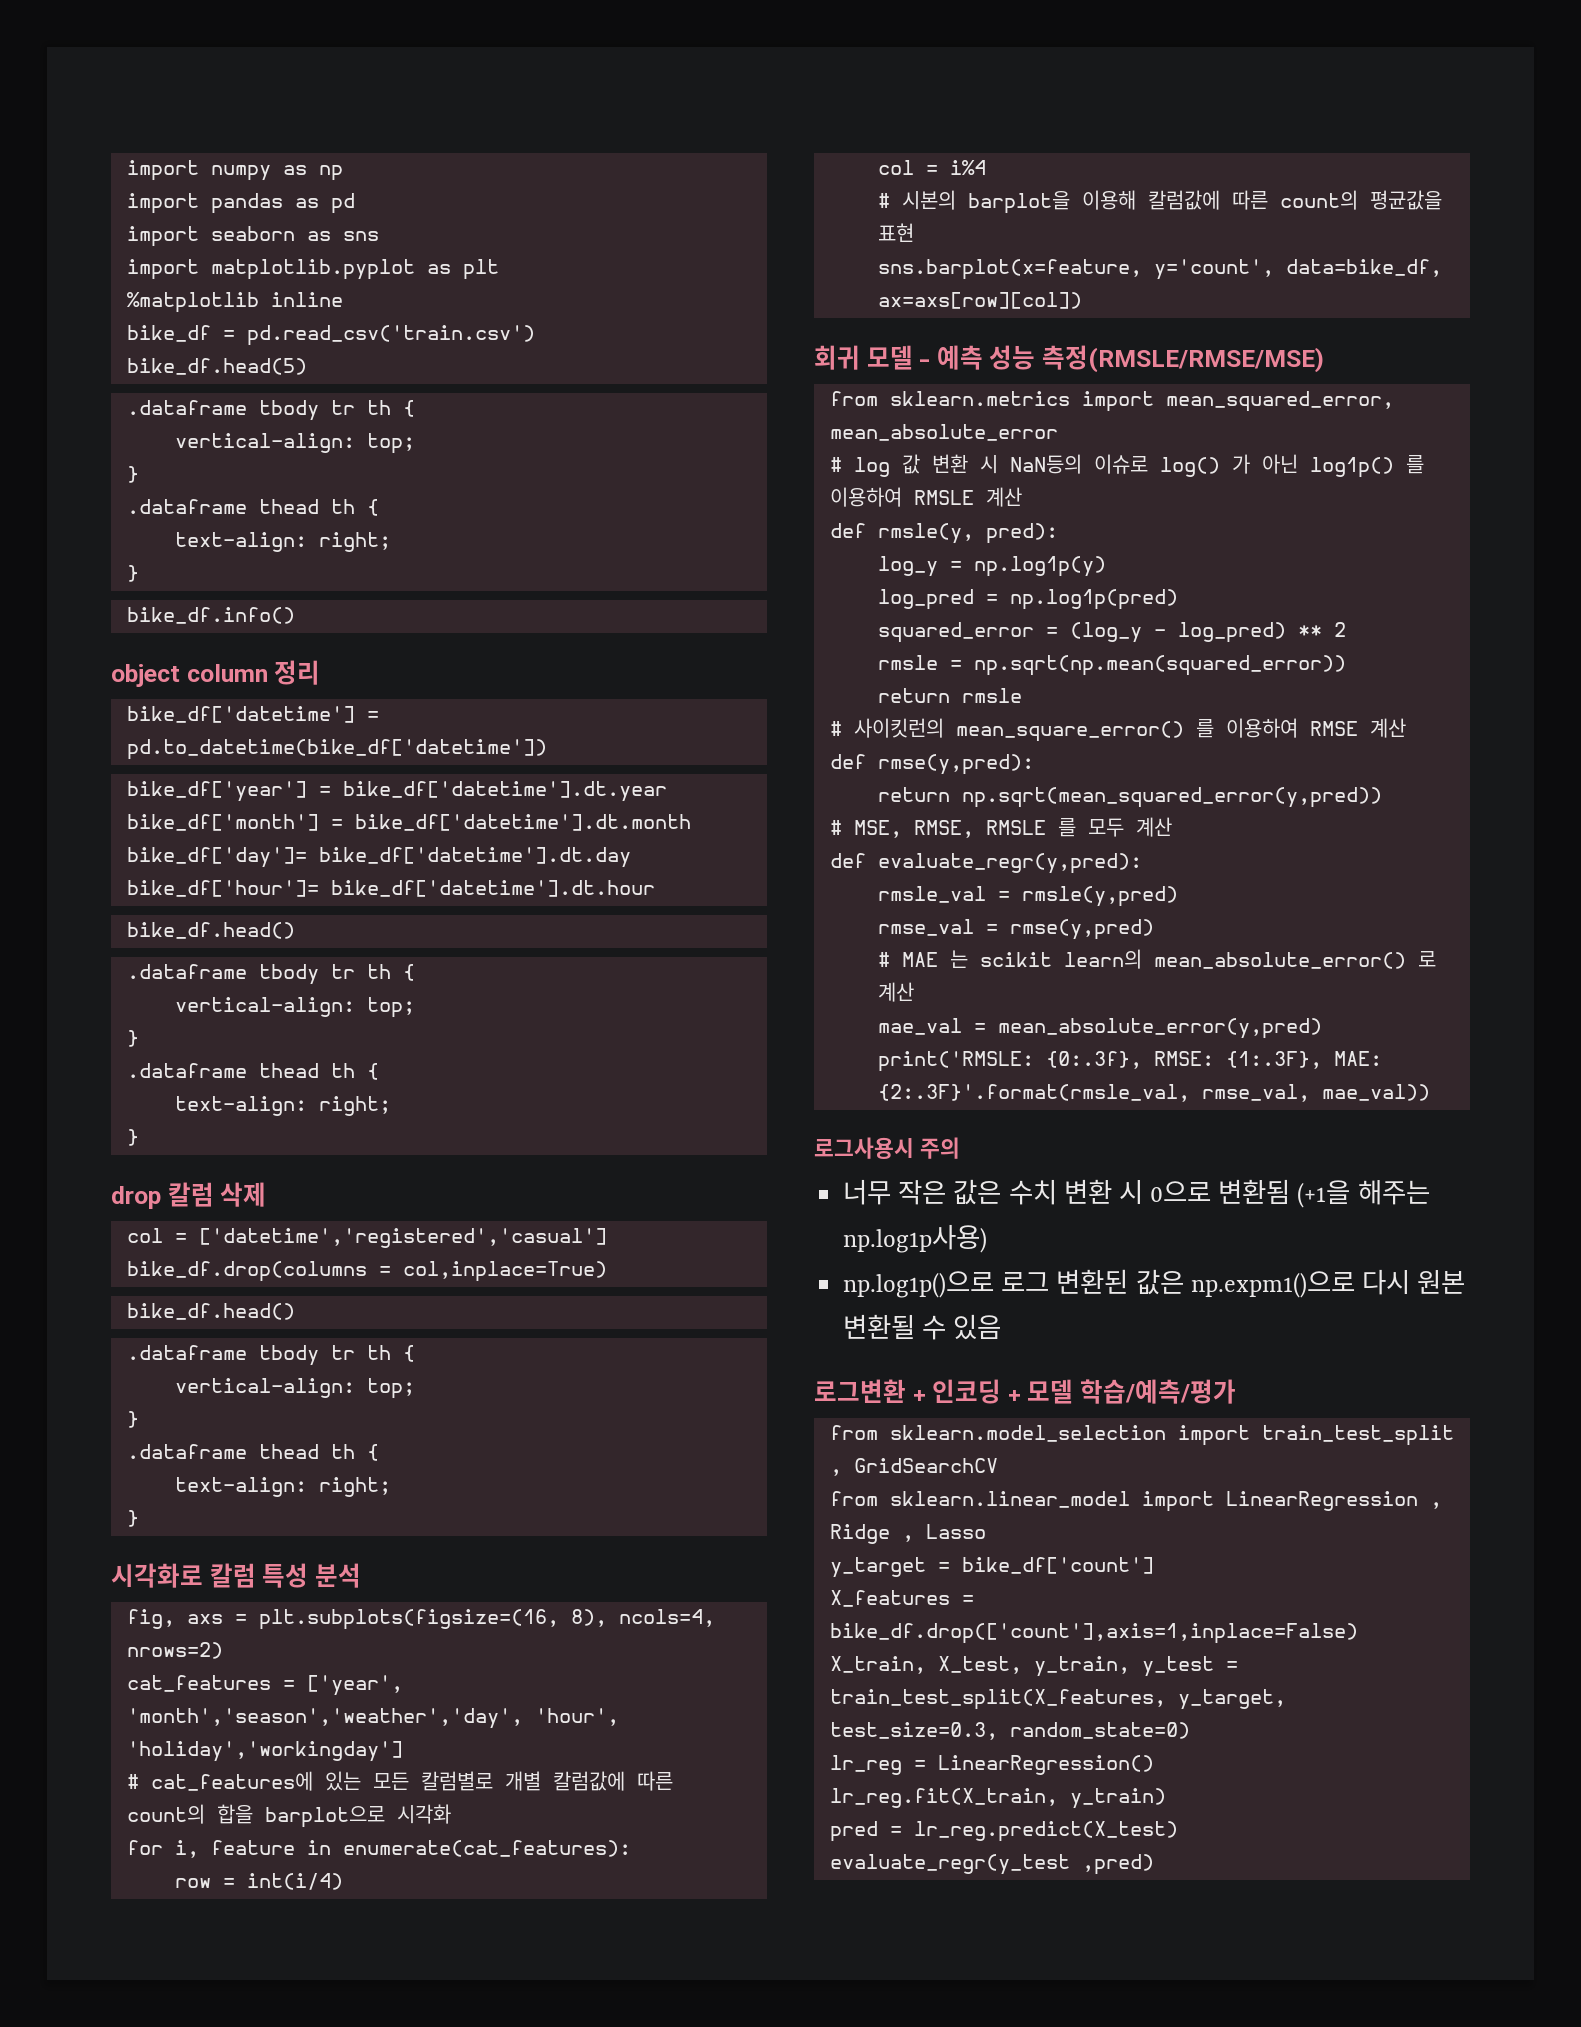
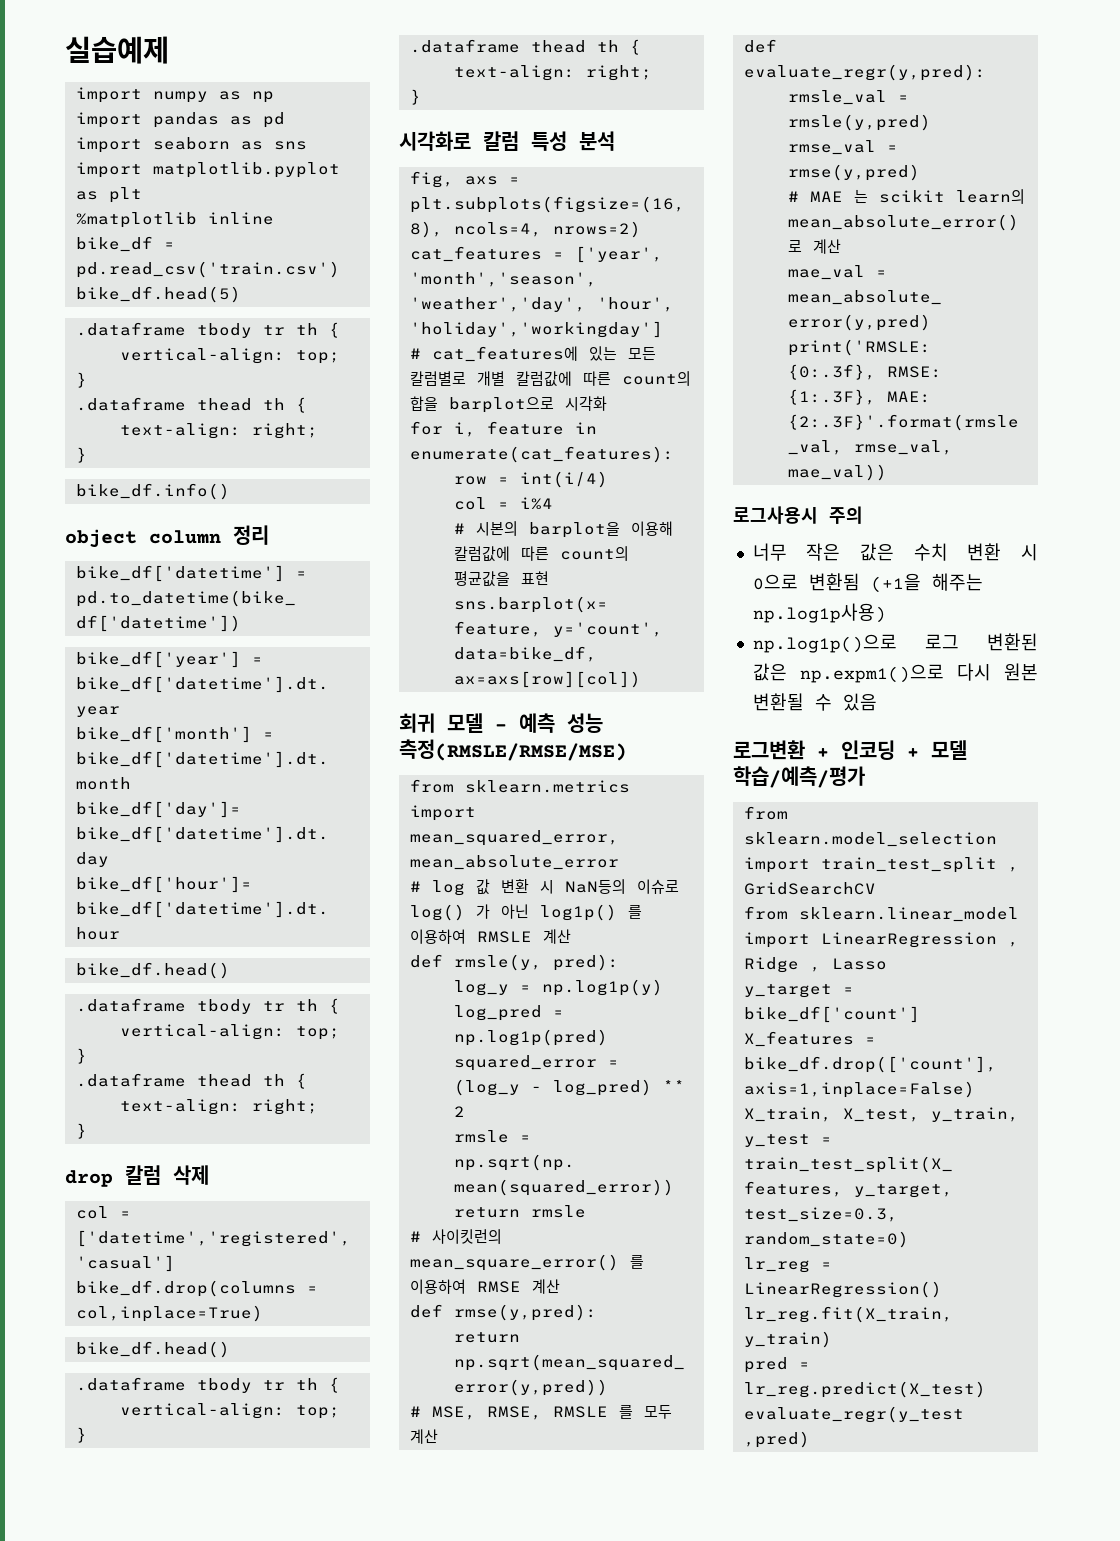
+ 실습예제

